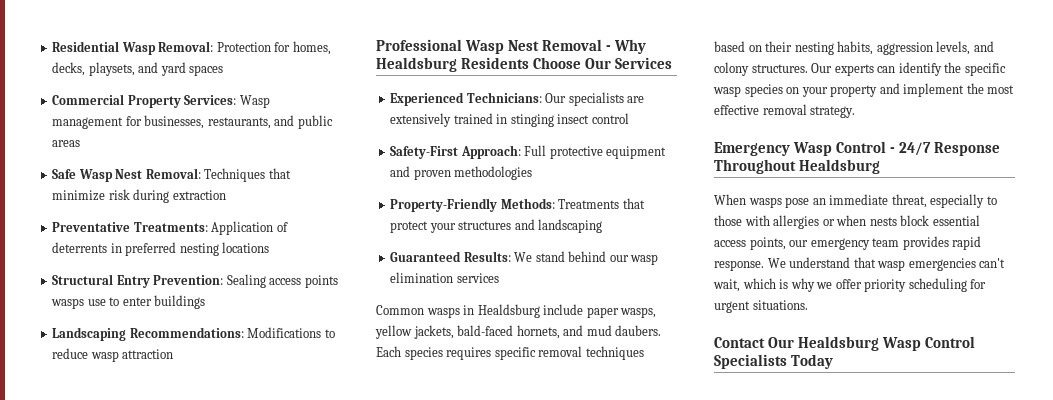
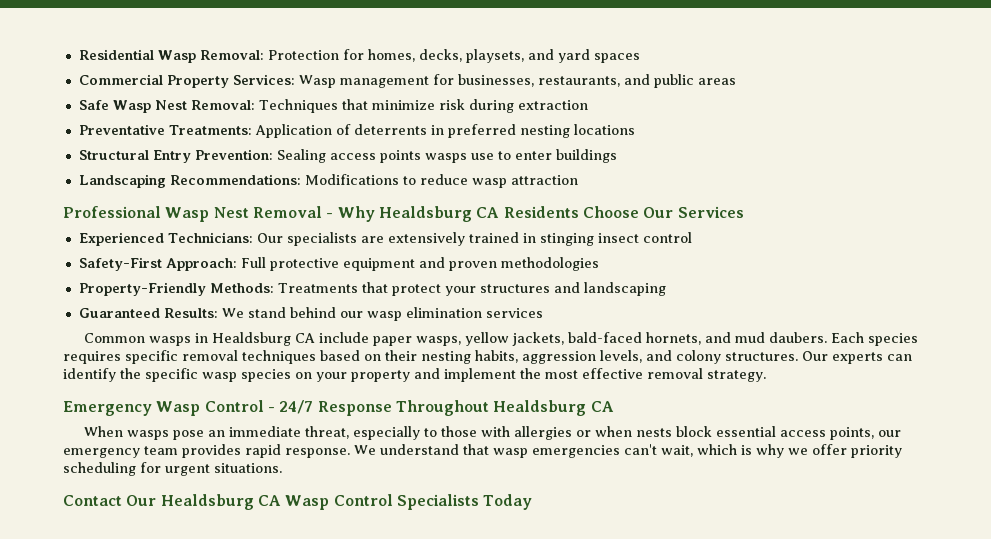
- Professional Wasp Nest Removal - Why Healdsburg Residents Choose Our Services
+ Professional Wasp Nest Removal - Why Healdsburg CA Residents Choose Our Services
- Common wasps in Healdsburg include paper wasps, yellow jackets, bald-faced hornets, and mud daubers.
+ Common wasps in Healdsburg CA include paper wasps, yellow jackets, bald-faced hornets, and mud daubers.
- Emergency Wasp Control - 24/7 Response Throughout Healdsburg
+ Emergency Wasp Control - 24/7 Response Throughout Healdsburg CA
- Contact Our Healdsburg Wasp Control Specialists Today
+ Contact Our Healdsburg CA Wasp Control Specialists Today

